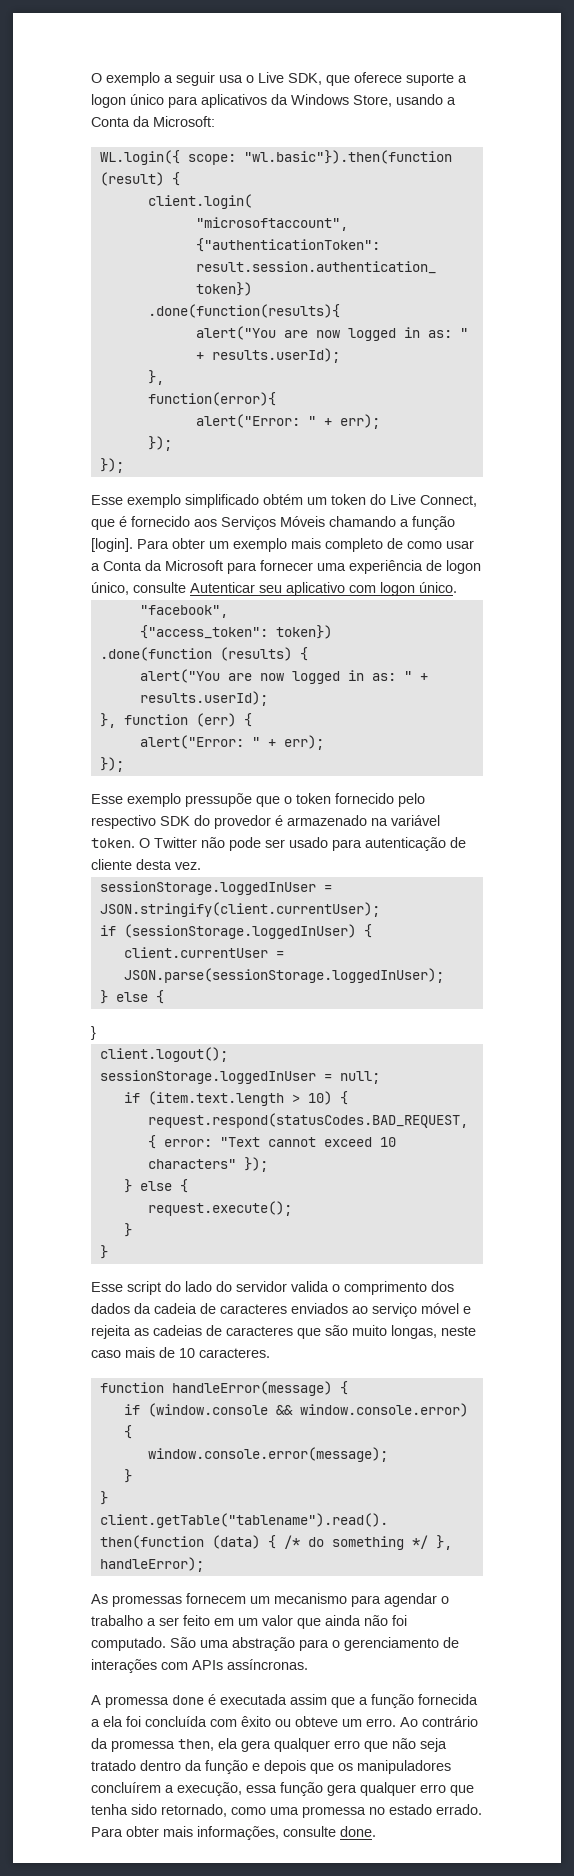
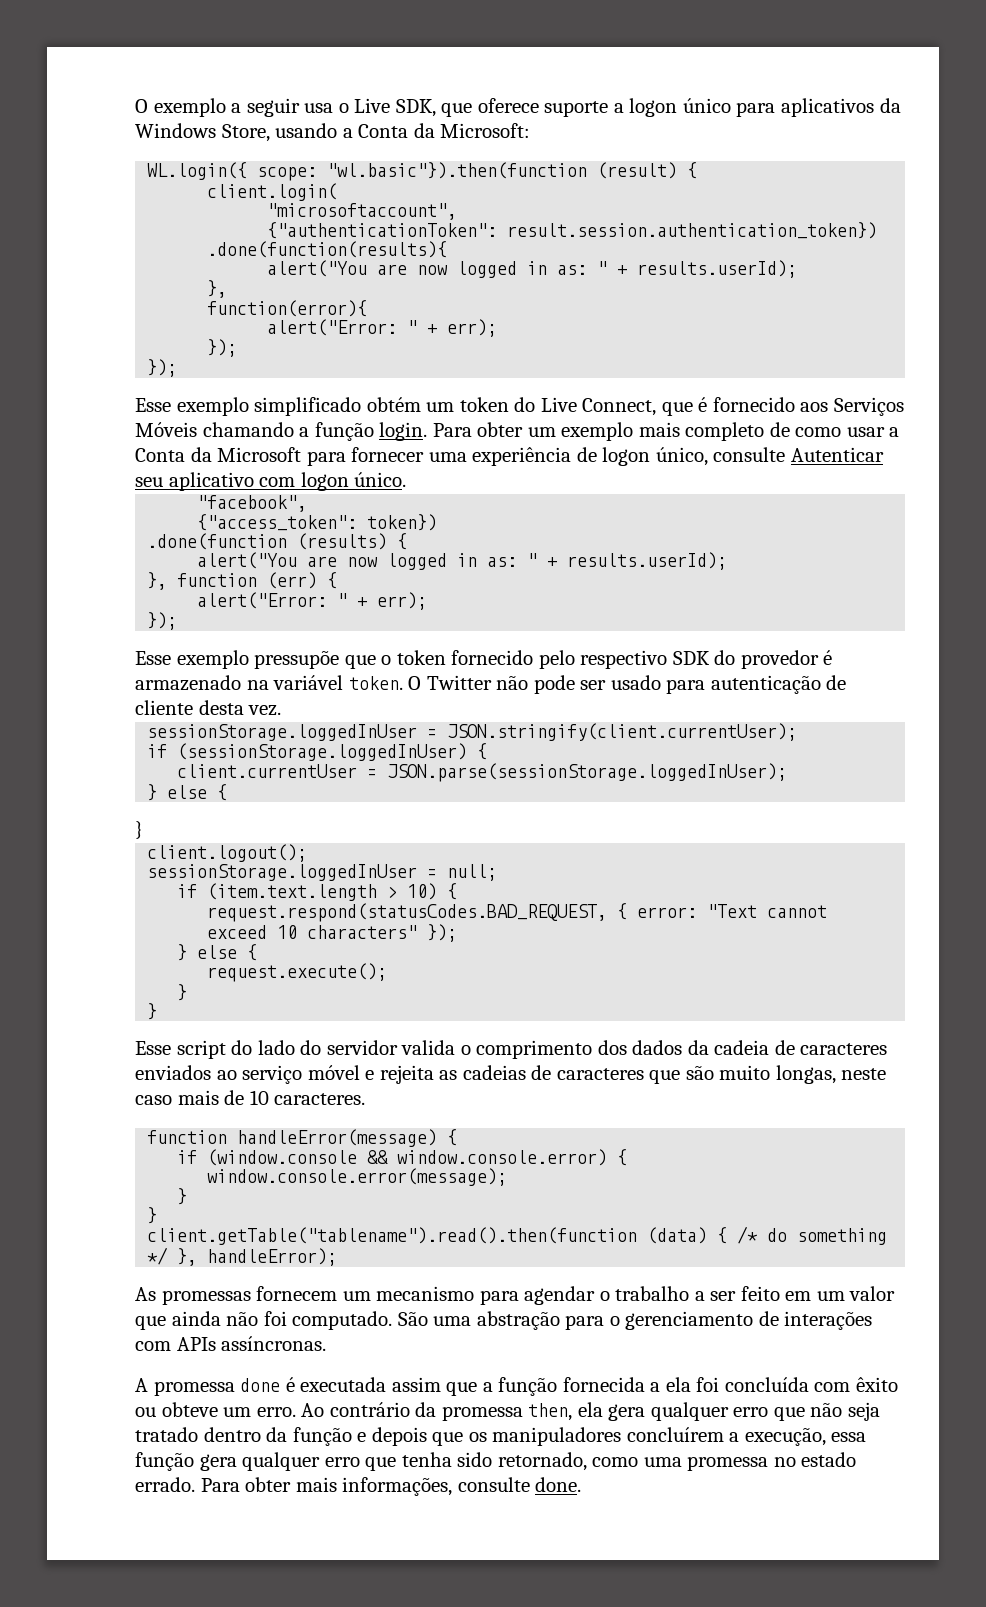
- Esse exemplo simplificado obtém um token do Live Connect, que é fornecido aos Serviços Móveis chamando a função [login].
+ Esse exemplo simplificado obtém um token do Live Connect, que é fornecido aos Serviços Móveis chamando a função login.

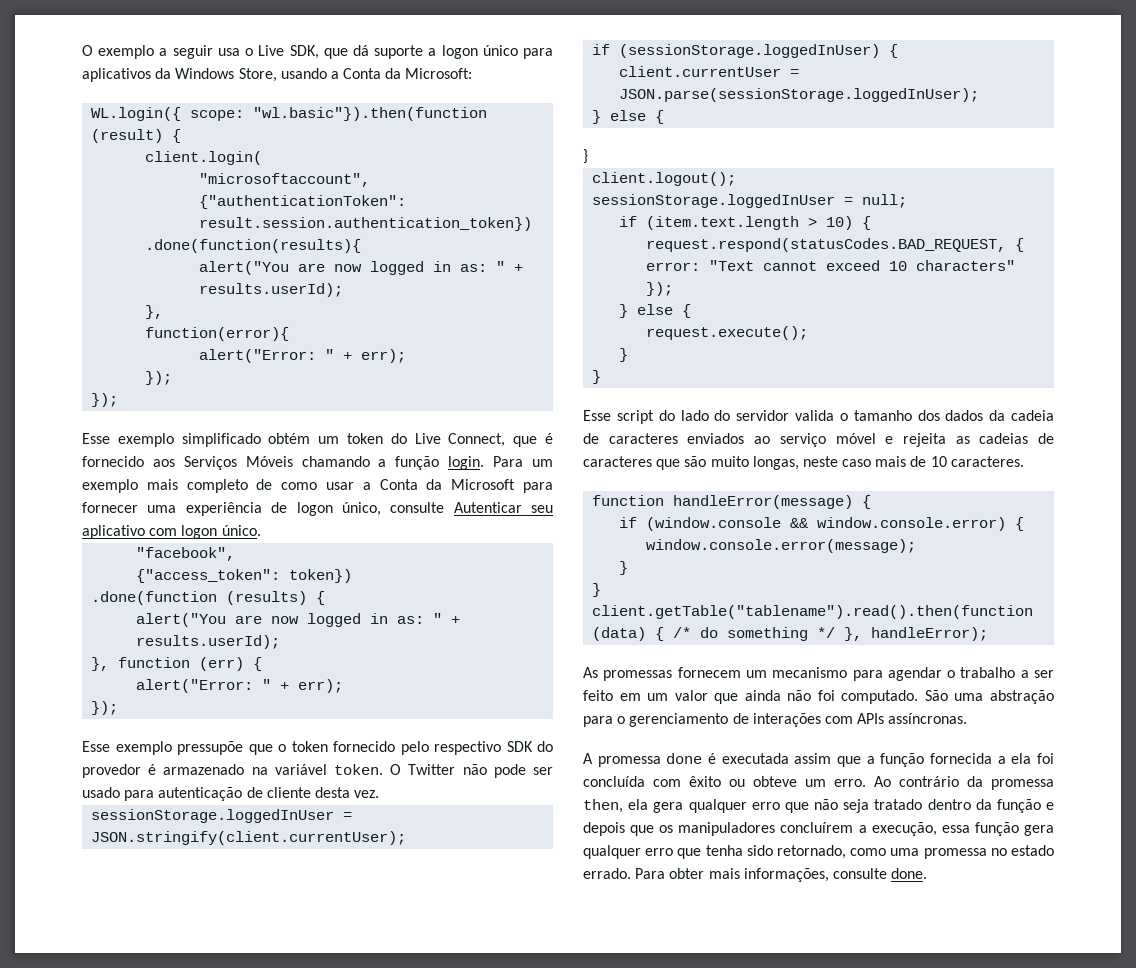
- O exemplo a seguir usa o Live SDK, que oferece suporte a logon único para aplicativos da Windows Store, usando a Conta da Microsoft:
+ O exemplo a seguir usa o Live SDK, que dá suporte a logon único para aplicativos da Windows Store, usando a Conta da Microsoft:
- Para obter um exemplo mais completo de como usar a Conta da Microsoft para fornecer uma experiência de logon único, consulte Autenticar seu aplicativo com logon único.
+ Para um exemplo mais completo de como usar a Conta da Microsoft para fornecer uma experiência de logon único, consulte Autenticar seu aplicativo com logon único.
- Esse script do lado do servidor valida o comprimento dos dados da cadeia de caracteres enviados ao serviço móvel e rejeita as cadeias de caracteres que são muito longas, neste caso mais de 10 caracteres.
+ Esse script do lado do servidor valida o tamanho dos dados da cadeia de caracteres enviados ao serviço móvel e rejeita as cadeias de caracteres que são muito longas, neste caso mais de 10 caracteres.

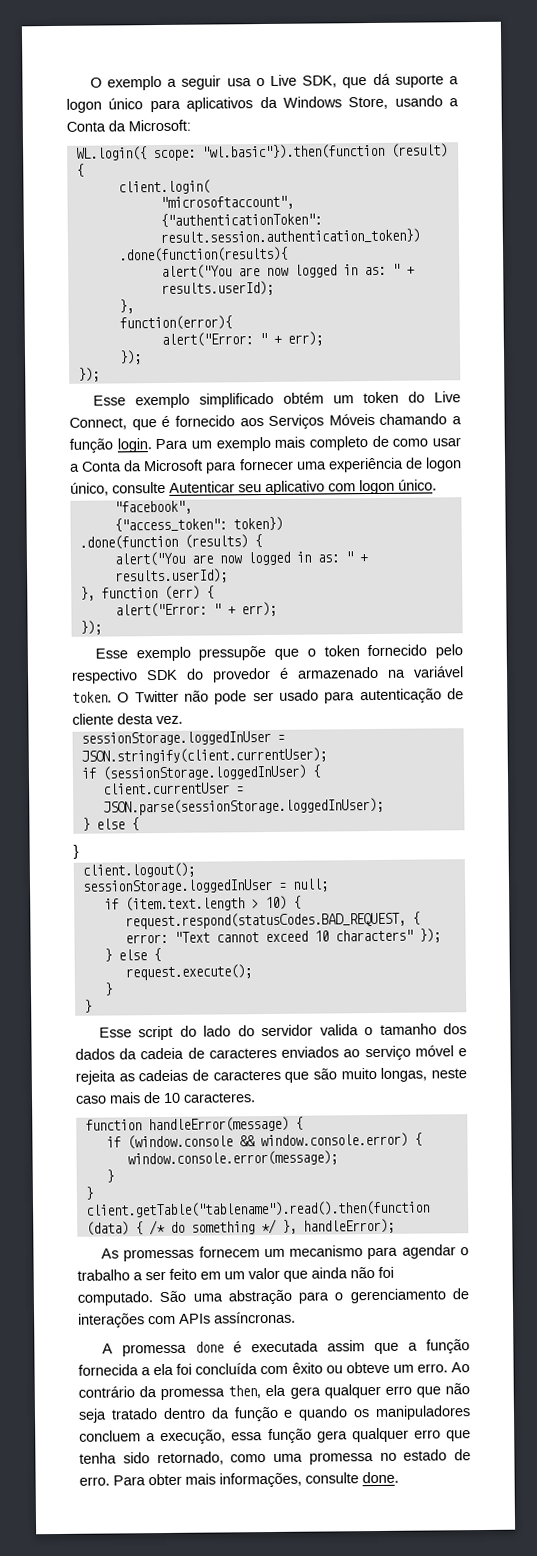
- Ao contrário da promessa then, ela gera qualquer erro que não seja tratado dentro da função e depois que os manipuladores concluírem a execução, essa função gera qualquer erro que tenha sido retornado, como uma promessa no estado errado.
+ Ao contrário da promessa then, ela gera qualquer erro que não seja tratado dentro da função e quando os manipuladores concluem a execução, essa função gera qualquer erro que tenha sido retornado, como uma promessa no estado de erro.

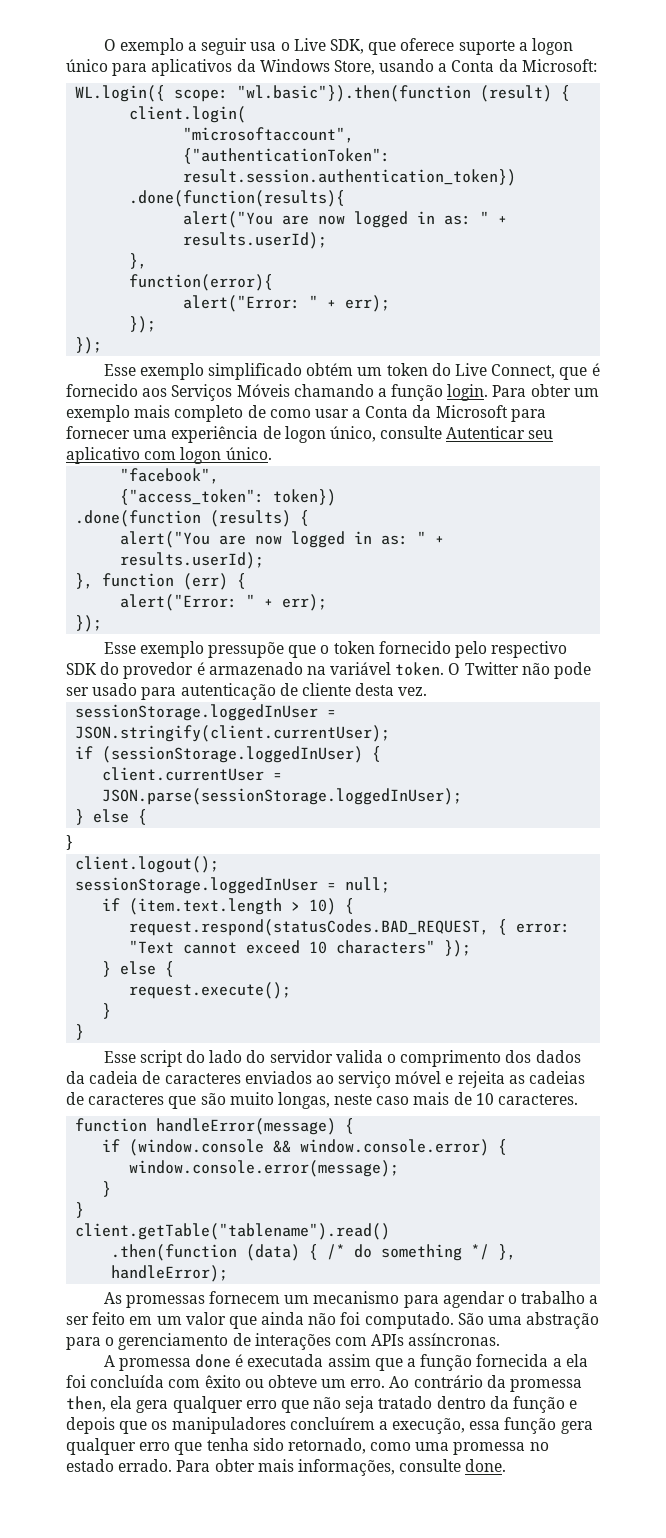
- O exemplo a seguir usa o Live SDK, que dá suporte a logon único para aplicativos da Windows Store, usando a Conta da Microsoft:
+ O exemplo a seguir usa o Live SDK, que oferece suporte a logon único para aplicativos da Windows Store, usando a Conta da Microsoft:
- Para um exemplo mais completo de como usar a Conta da Microsoft para fornecer uma experiência de logon único, consulte Autenticar seu aplicativo com logon único.
+ Para obter um exemplo mais completo de como usar a Conta da Microsoft para fornecer uma experiência de logon único, consulte Autenticar seu aplicativo com logon único.
- Esse script do lado do servidor valida o tamanho dos dados da cadeia de caracteres enviados ao serviço móvel e rejeita as cadeias de caracteres que são muito longas, neste caso mais de 10 caracteres.
+ Esse script do lado do servidor valida o comprimento dos dados da cadeia de caracteres enviados ao serviço móvel e rejeita as cadeias de caracteres que são muito longas, neste caso mais de 10 caracteres.
- client.getTable("tablename").read().then(function (data) { /* do something */ }, handleError);
+ client.getTable("tablename").read()
+ .then(function (data) { /* do something */ }, handleError);
- Ao contrário da promessa then, ela gera qualquer erro que não seja tratado dentro da função e quando os manipuladores concluem a execução, essa função gera qualquer erro que tenha sido retornado, como uma promessa no estado de erro.
+ Ao contrário da promessa then, ela gera qualquer erro que não seja tratado dentro da função e depois que os manipuladores concluírem a execução, essa função gera qualquer erro que tenha sido retornado, como uma promessa no estado errado.

